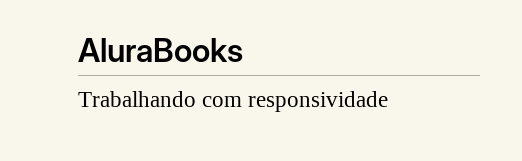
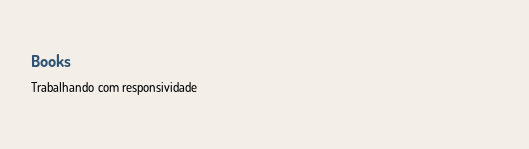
- AluraBooks
+ Books

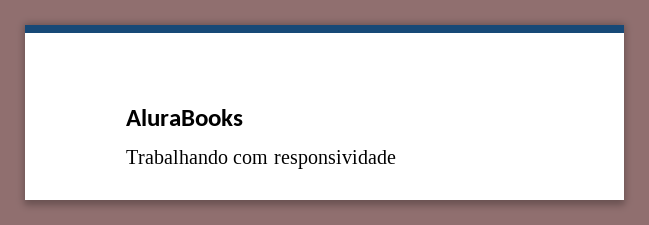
- Books
+ AluraBooks

